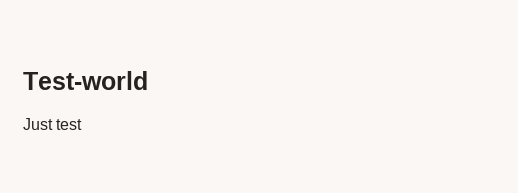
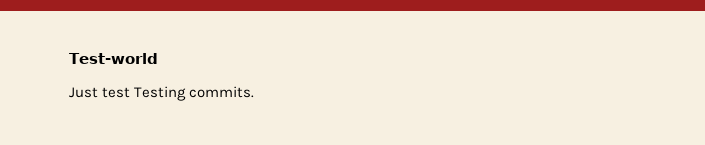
- Just test
+ Just test Testing commits.

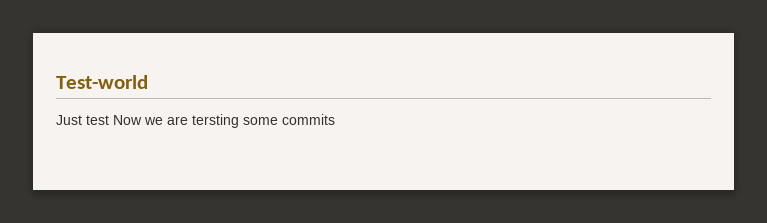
- Just test Testing commits.
+ Just test Now we are tersting some commits

